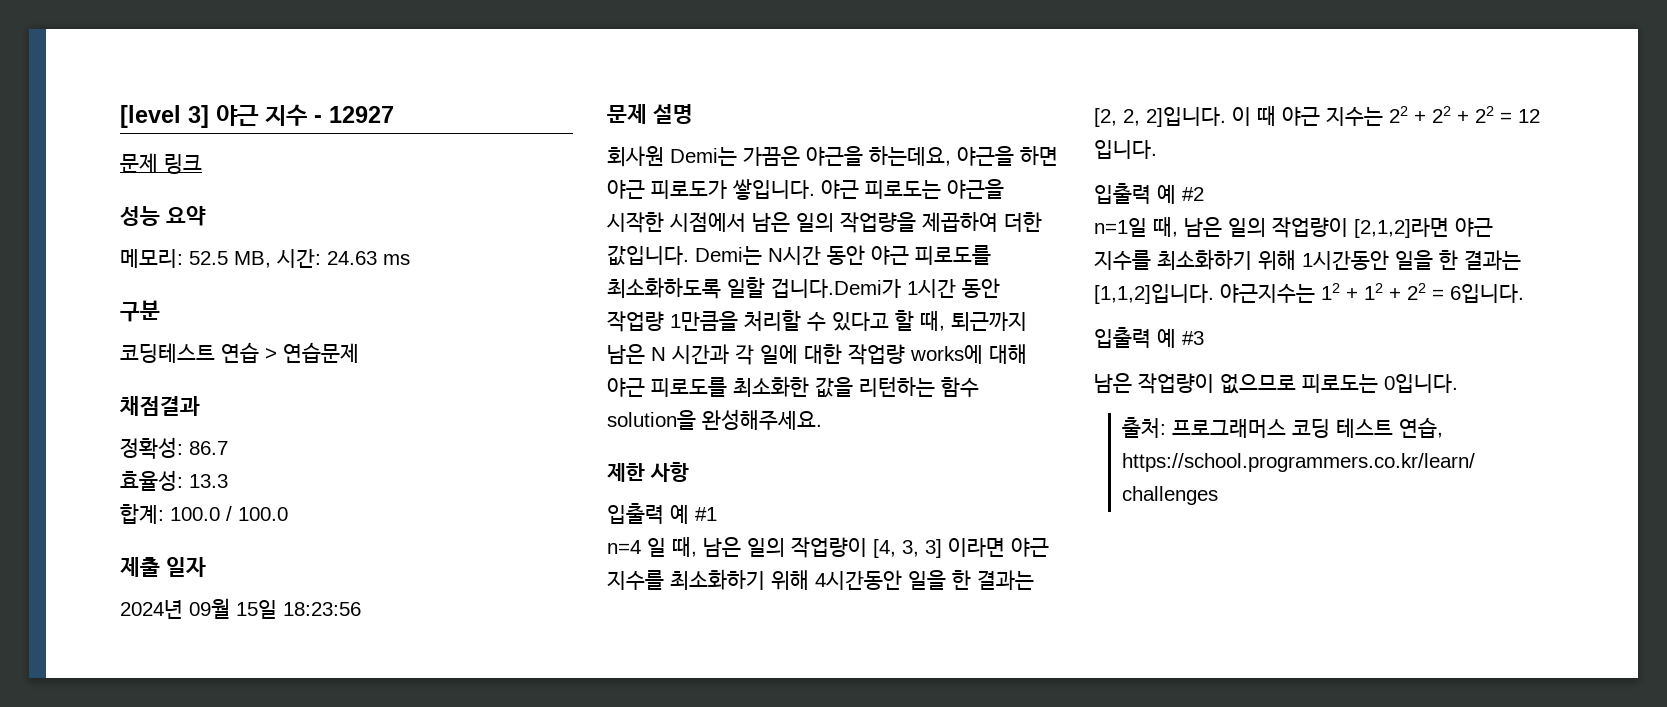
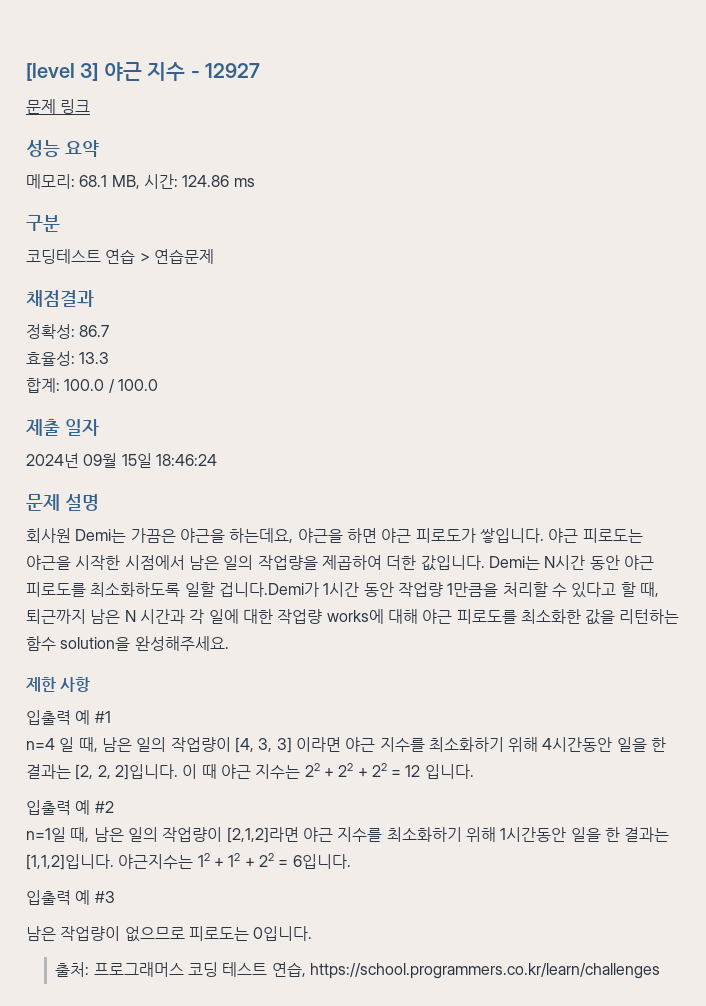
- 메모리: 52.5 MB, 시간: 24.63 ms
+ 메모리: 68.1 MB, 시간: 124.86 ms
- 2024년 09월 15일 18:23:56
+ 2024년 09월 15일 18:46:24

